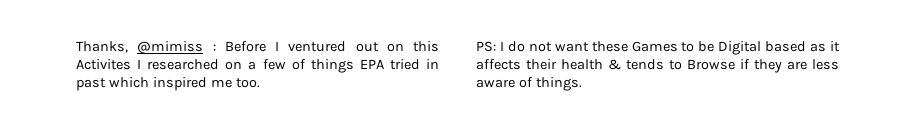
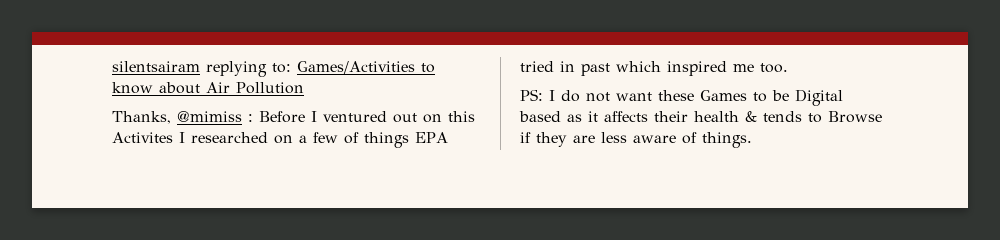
+ silentsairam replying to: Games/Activities to know about Air Pollution

